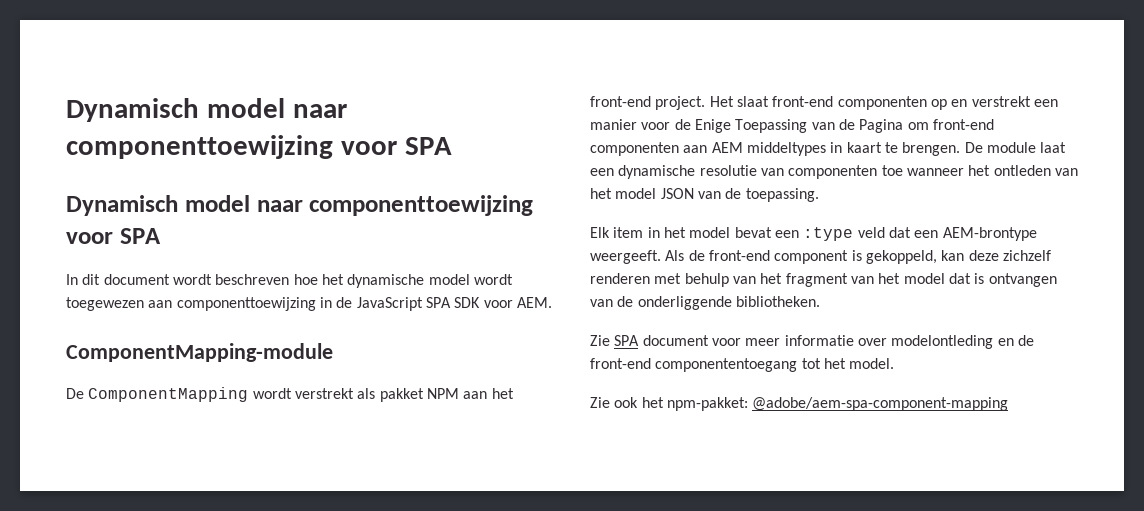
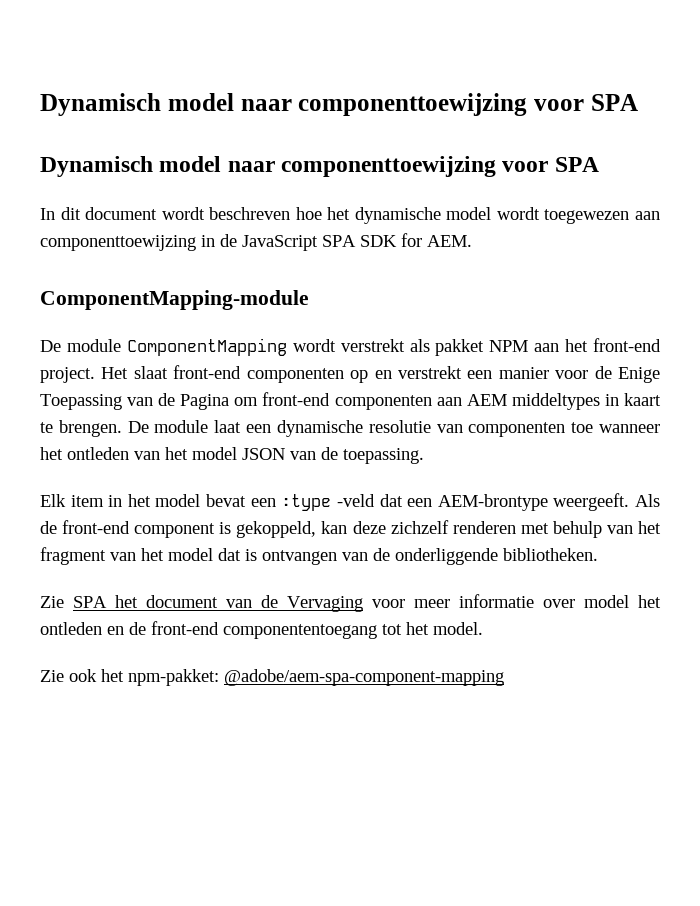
- In dit document wordt beschreven hoe het dynamische model wordt toegewezen aan componenttoewijzing in de JavaScript SPA SDK voor AEM.
+ In dit document wordt beschreven hoe het dynamische model wordt toegewezen aan componenttoewijzing in de JavaScript SPA SDK for AEM.
- De ComponentMapping wordt verstrekt als pakket NPM aan het front-end project.
+ De module ComponentMapping wordt verstrekt als pakket NPM aan het front-end project.
- Elk item in het model bevat een :type veld dat een AEM-brontype weergeeft.
+ Elk item in het model bevat een :type -veld dat een AEM-brontype weergeeft.
- Zie SPA document voor meer informatie over modelontleding en de front-end componententoegang tot het model.
+ Zie SPA het document van de Vervaging voor meer informatie over model het ontleden en de front-end componententoegang tot het model.

